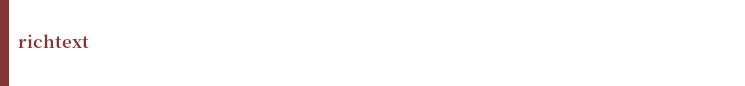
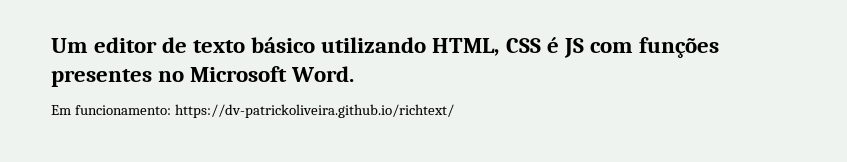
- richtext
+ Um editor de texto básico utilizando HTML, CSS é JS com funções presentes no Microsoft Word.
+ Em funcionamento: https://dv-patrickoliveira.github.io/richtext/

